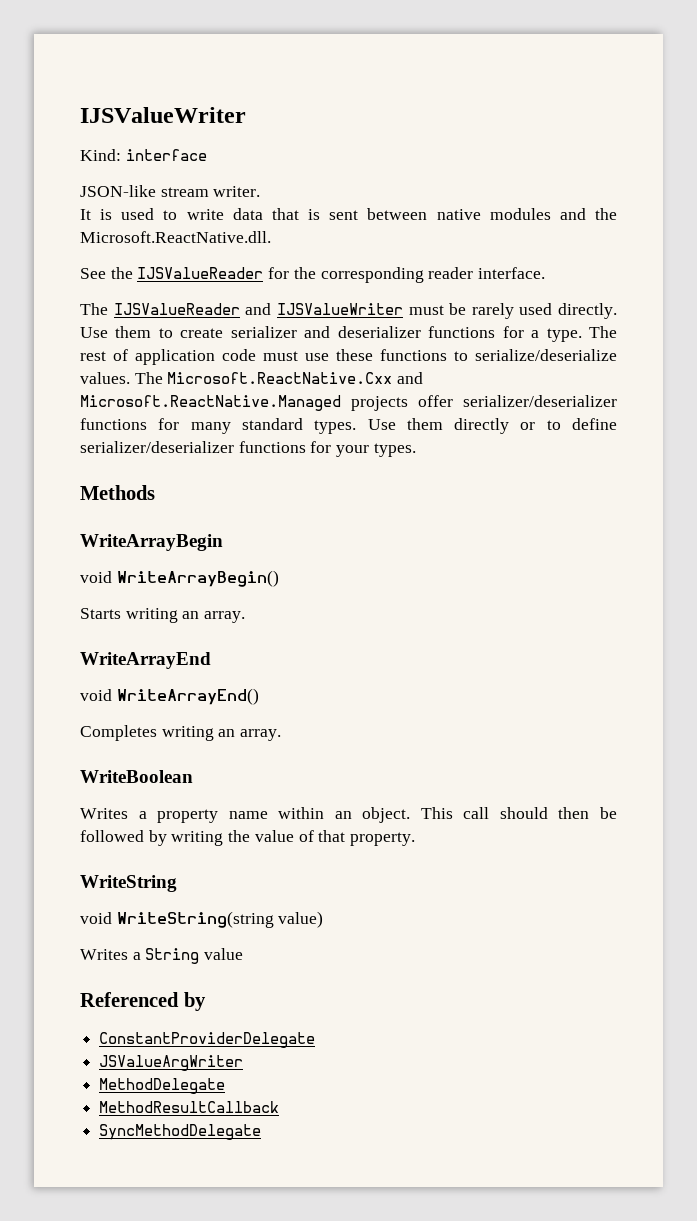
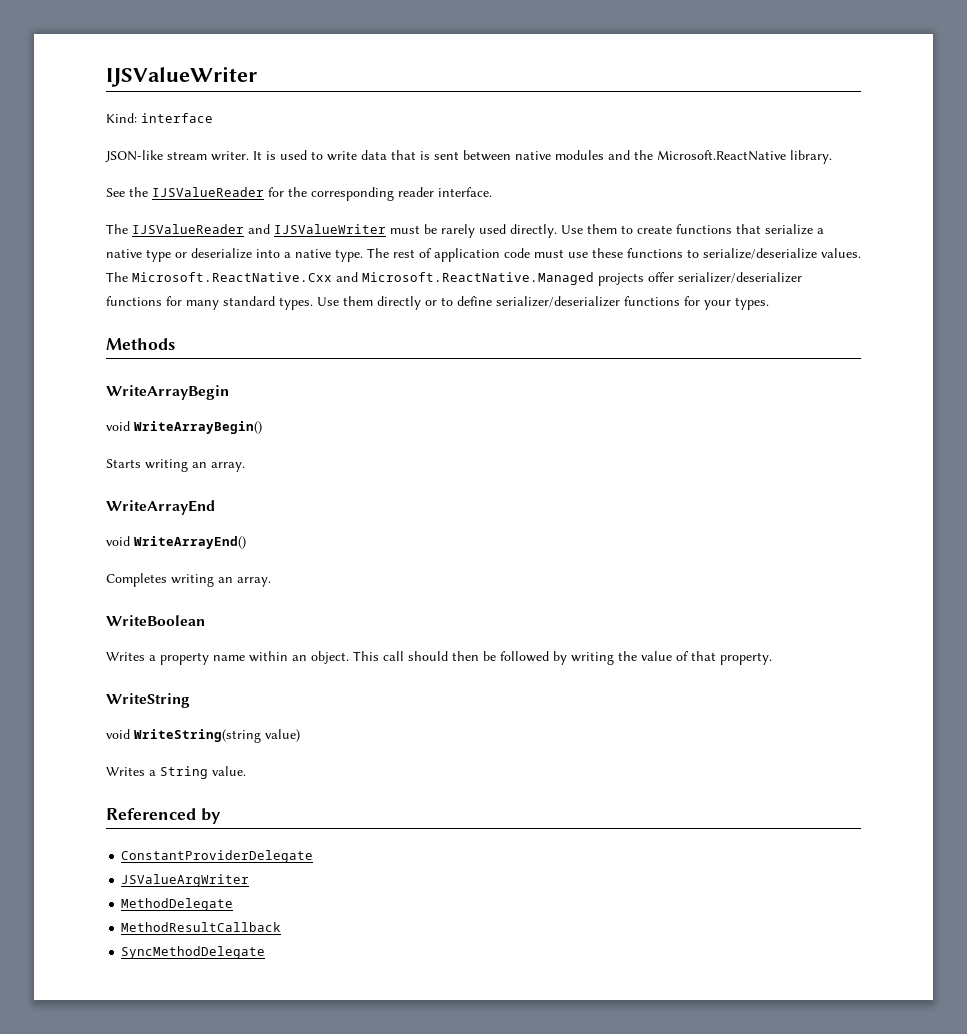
- JSON-like stream writer.
- It is used to write data that is sent between native modules and the Microsoft.ReactNative.dll.
+ JSON-like stream writer. It is used to write data that is sent between native modules and the Microsoft.ReactNative library.
- Use them to create serializer and deserializer functions for a type.
+ Use them to create functions that serialize a native type or deserialize into a native type.
- Writes a String value
+ Writes a String value.

